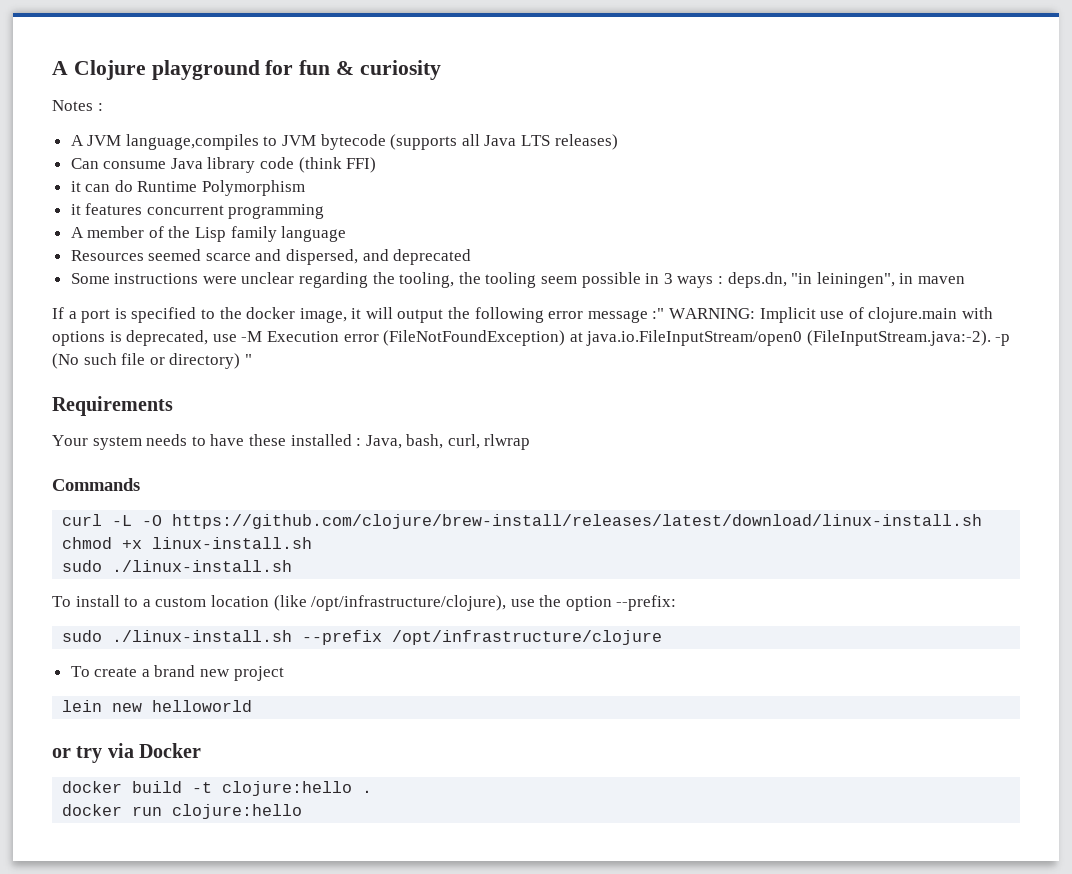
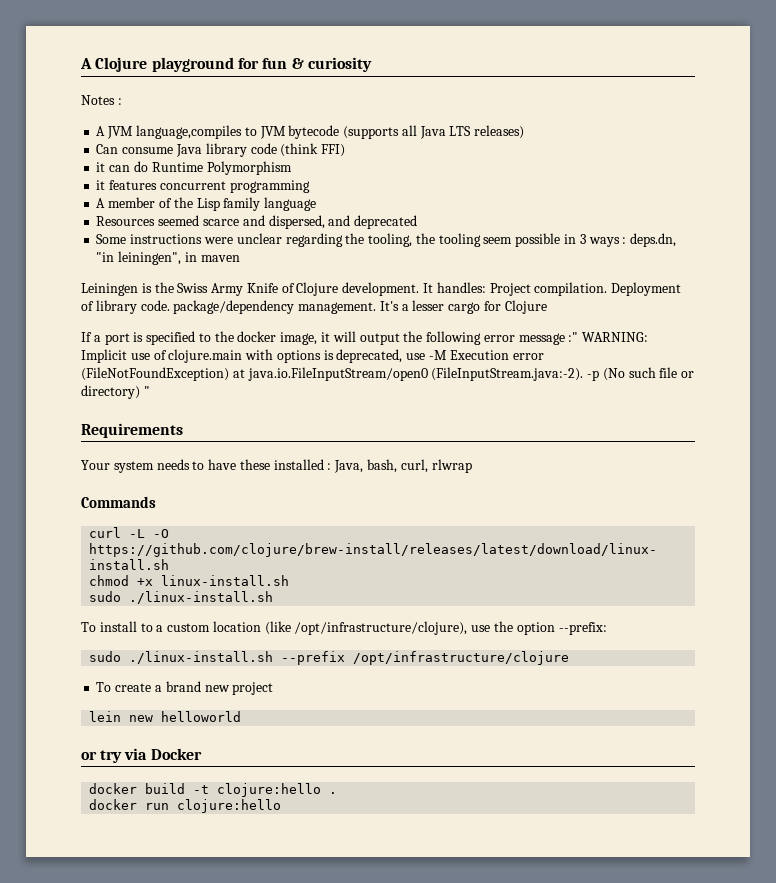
+ Leiningen is the Swiss Army Knife of Clojure development. It handles: Project compilation. Deployment of library code. package/dependency management. It's a lesser cargo for Clojure

